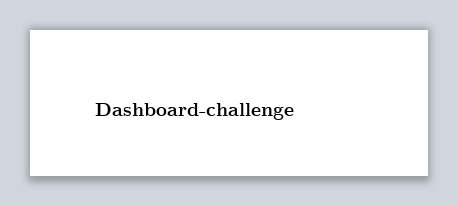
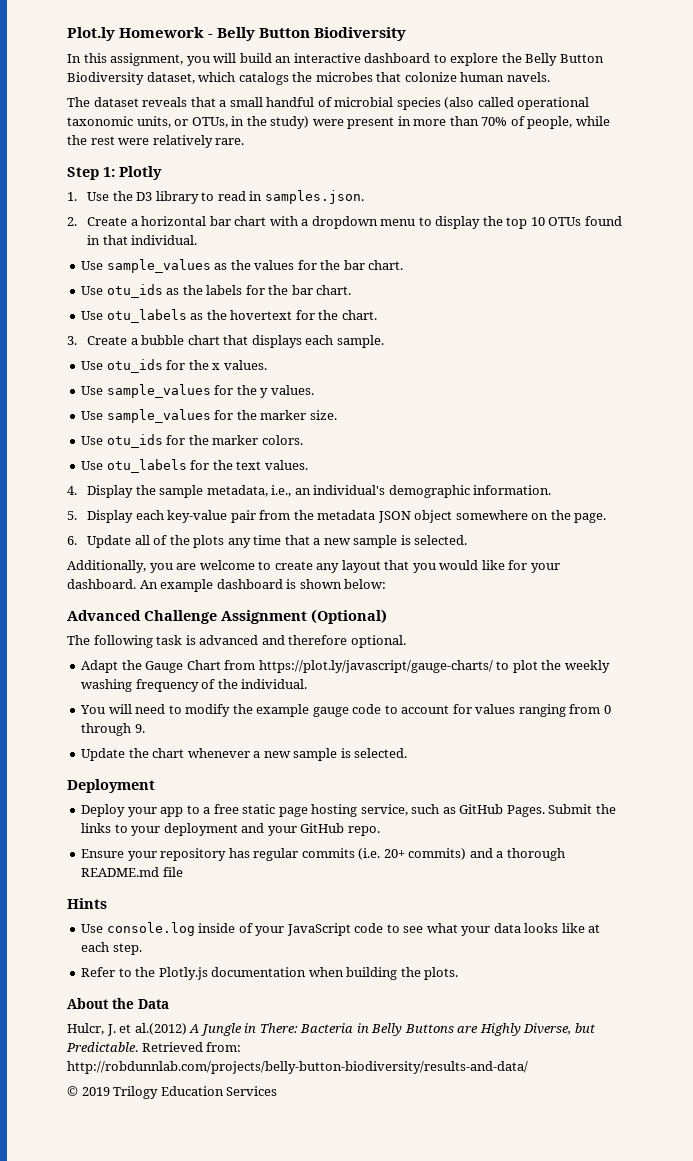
- Dashboard-challenge
+ Plot.ly Homework - Belly Button Biodiversity
+ In this assignment, you will build an interactive dashboard to explore the Belly Button Biodiversity dataset, which catalogs the microbes that colonize human navels.
+ The dataset reveals that a small handful of microbial species (also called operational taxonomic units, or OTUs, in the study) were present in more than 70% of people, while the rest were relatively rare.
+ Step 1: Plotly
+ 1. Use the D3 library to read in samples.json.
+ 2. Create a horizontal bar chart with a dropdown menu to display the top 10 OTUs found in that individual.
+ Use sample_values as the values for the bar chart.
+ Use otu_ids as the labels for the bar chart.
+ Use otu_labels as the hovertext for the chart.
+ 3. Create a bubble chart that displays each sample.
+ Use otu_ids for the x values.
+ Use sample_values for the y values.
+ Use sample_values for the marker size.
+ Use otu_ids for the marker colors.
+ Use otu_labels for the text values.
+ 4. Display the sample metadata, i.e., an individual's demographic information.
+ 5. Display each key-value pair from the metadata JSON object somewhere on the page.
+ 6. Update all of the plots any time that a new sample is selected.
+ Additionally, you are welcome to create any layout that you would like for your dashboard. An example dashboard is shown below:
+ Advanced Challenge Assignment (Optional)
+ The following task is advanced and therefore optional.
+ Adapt the Gauge Chart from https://plot.ly/javascript/gauge-charts/ to plot the weekly washing frequency of the individual.
+ You will need to modify the example gauge code to account for values ranging from 0 through 9.
+ Update the chart whenever a new sample is selected.
+ Deployment
+ Deploy your app to a free static page hosting service, such as GitHub Pages. Submit the links to your deployment and your GitHub repo.
+ Ensure your repository has regular commits (i.e. 20+ commits) and a thorough README.md file
+ Hints
+ Use console.log inside of your JavaScript code to see what your data looks like at each step.
+ Refer to the Plotly.js documentation when building the plots.
+ About the Data
+ Hulcr, J. et al.(2012) A Jungle in There: Bacteria in Belly Buttons are Highly Diverse, but Predictable. Retrieved from: http://robdunnlab.com/projects/belly-button-biodiversity/results-and-data/
+ © 2019 Trilogy Education Services

